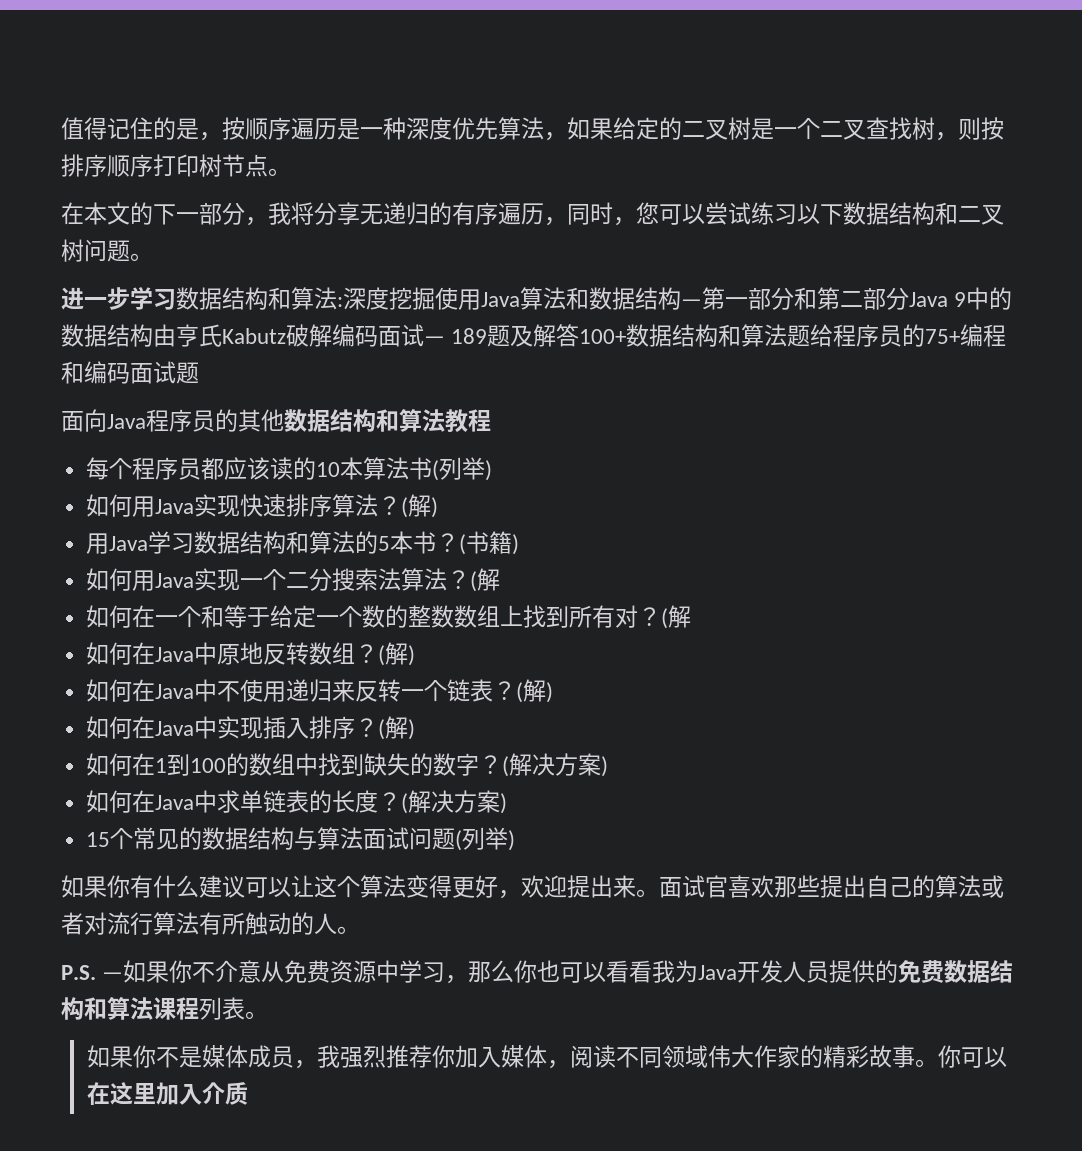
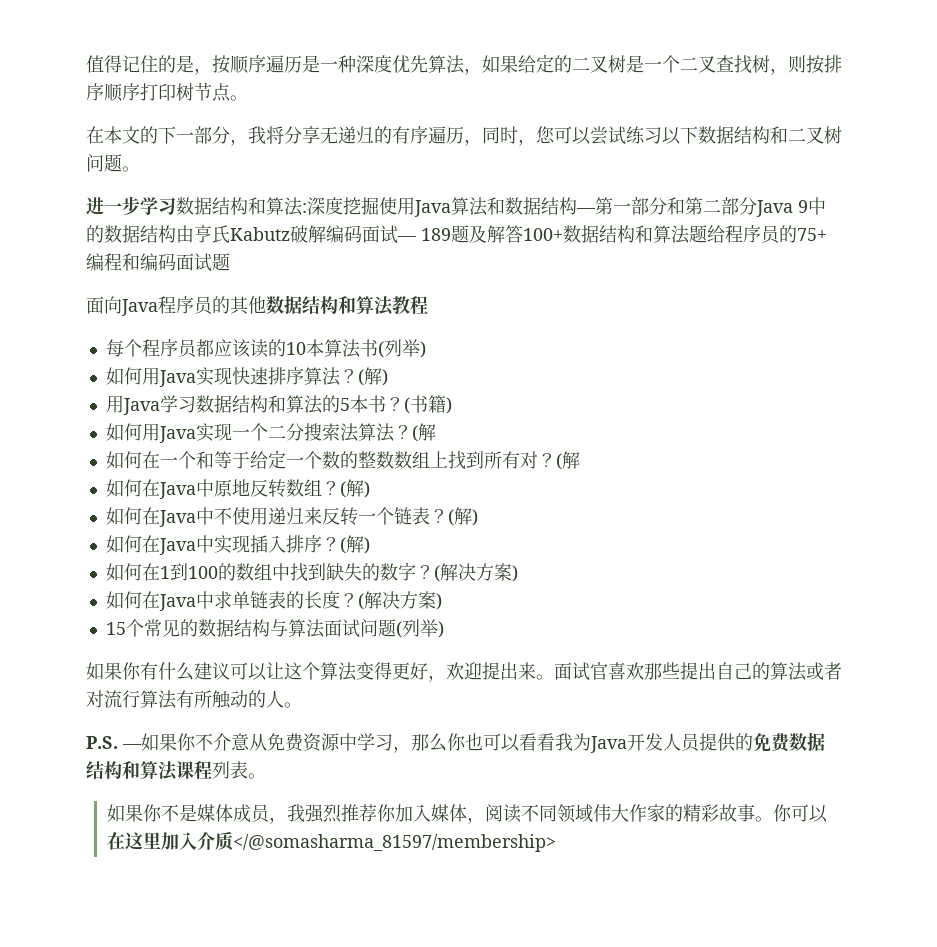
- 你可以在这里加入介质
+ 你可以在这里加入介质</@somasharma_81597/membership>

